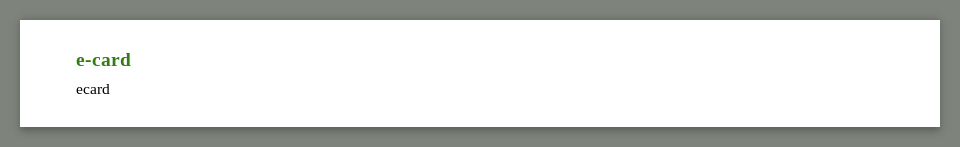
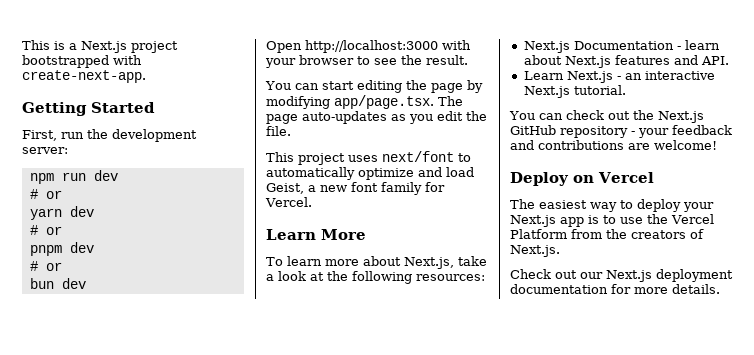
- e-card
- ecard
+ This is a Next.js project bootstrapped with create-next-app.
+ Getting Started
+ First, run the development server:
+ npm run dev
+ # or
+ yarn dev
+ # or
+ pnpm dev
+ # or
+ bun dev
+ Open http://localhost:3000 with your browser to see the result.
+ You can start editing the page by modifying app/page.tsx. The page auto-updates as you edit the file.
+ This project uses next/font to automatically optimize and load Geist, a new font family for Vercel.
+ Learn More
+ To learn more about Next.js, take a look at the following resources:
+ Next.js Documentation - learn about Next.js features and API.
+ Learn Next.js - an interactive Next.js tutorial.
+ You can check out the Next.js GitHub repository - your feedback and contributions are welcome!
+ Deploy on Vercel
+ The easiest way to deploy your Next.js app is to use the Vercel Platform from the creators of Next.js.
+ Check out our Next.js deployment documentation for more details.

